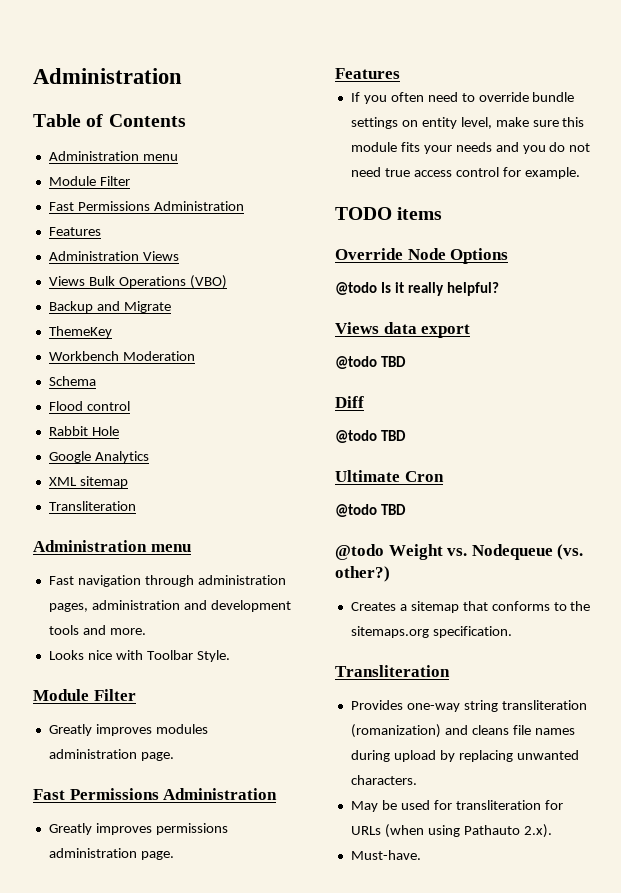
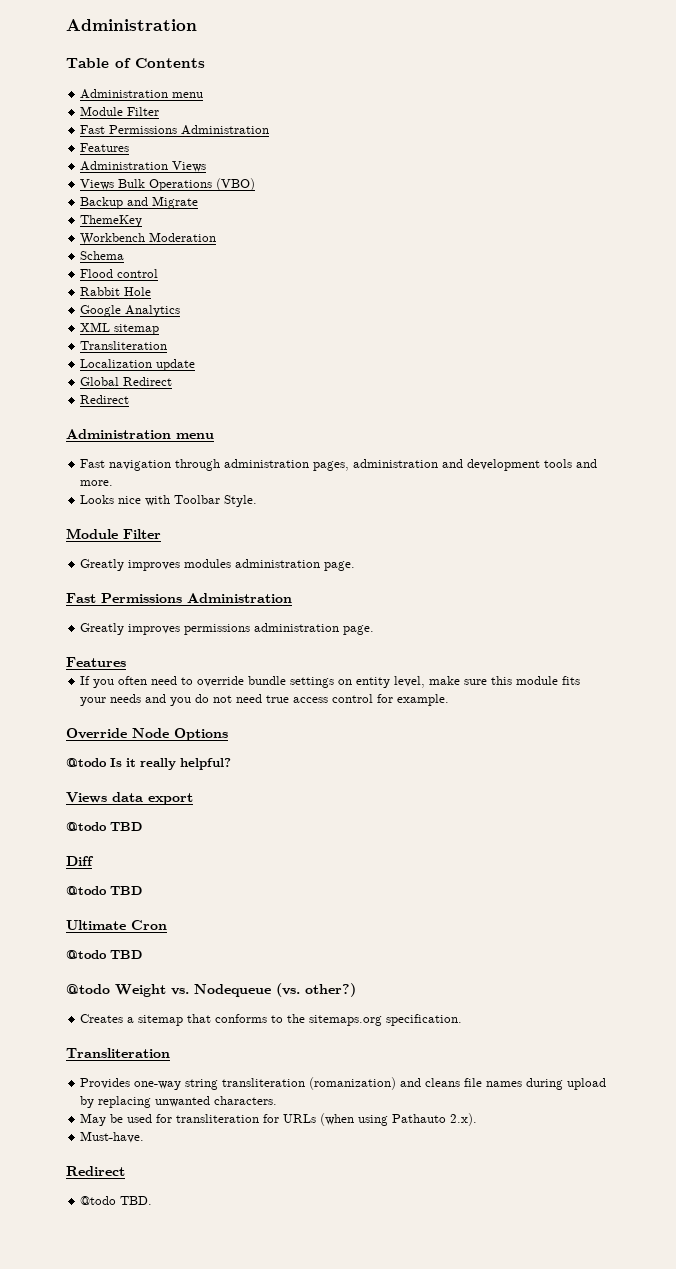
+ Localization update
+ Global Redirect
+ Redirect
- TODO items
  Must-have.
+ Redirect
+ @todo TBD.

